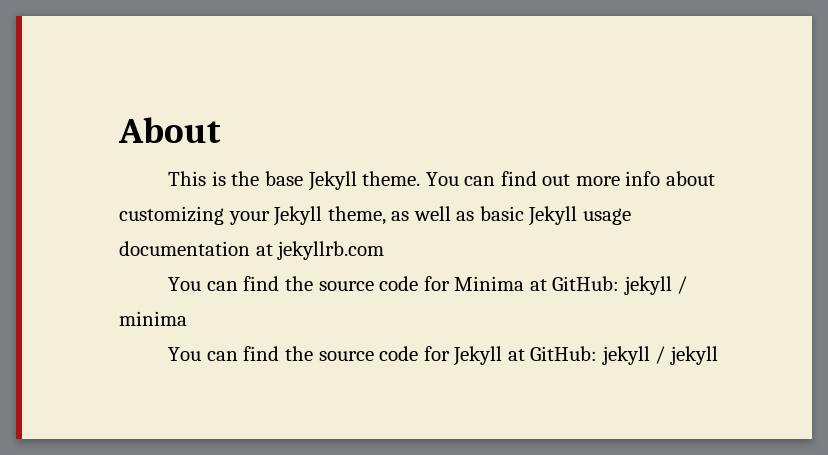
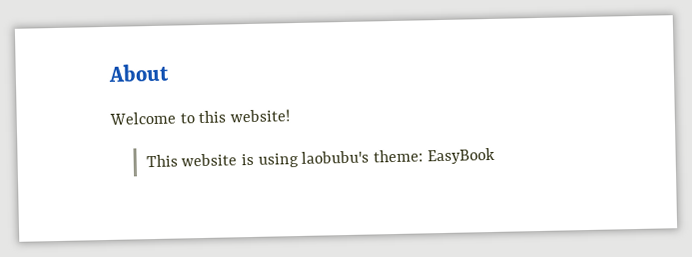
- This is the base Jekyll theme. You can find out more info about customizing your Jekyll theme, as well as basic Jekyll usage documentation at jekyllrb.com
- You can find the source code for Minima at GitHub: jekyll / minima
- You can find the source code for Jekyll at GitHub: jekyll / jekyll
+ Welcome to this website!
+ This website is using laobubu's theme: EasyBook

